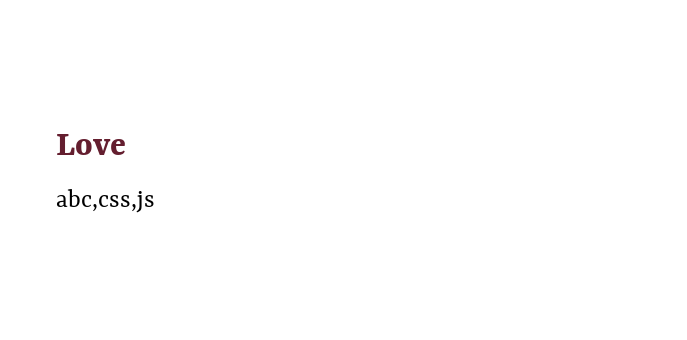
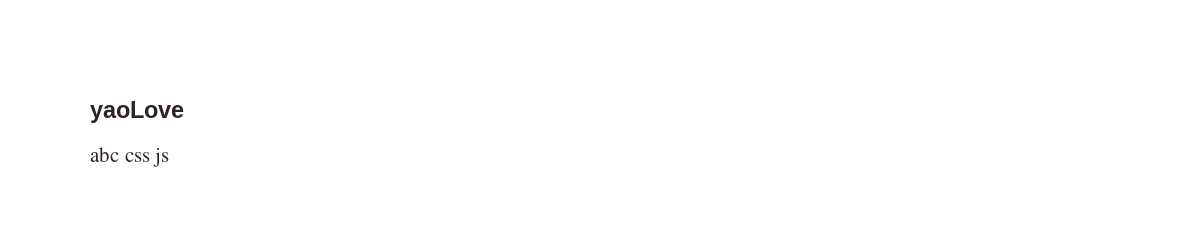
- Love
- abc,css,js
+ yaoLove
+ abc css js

